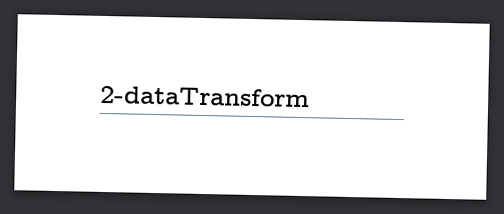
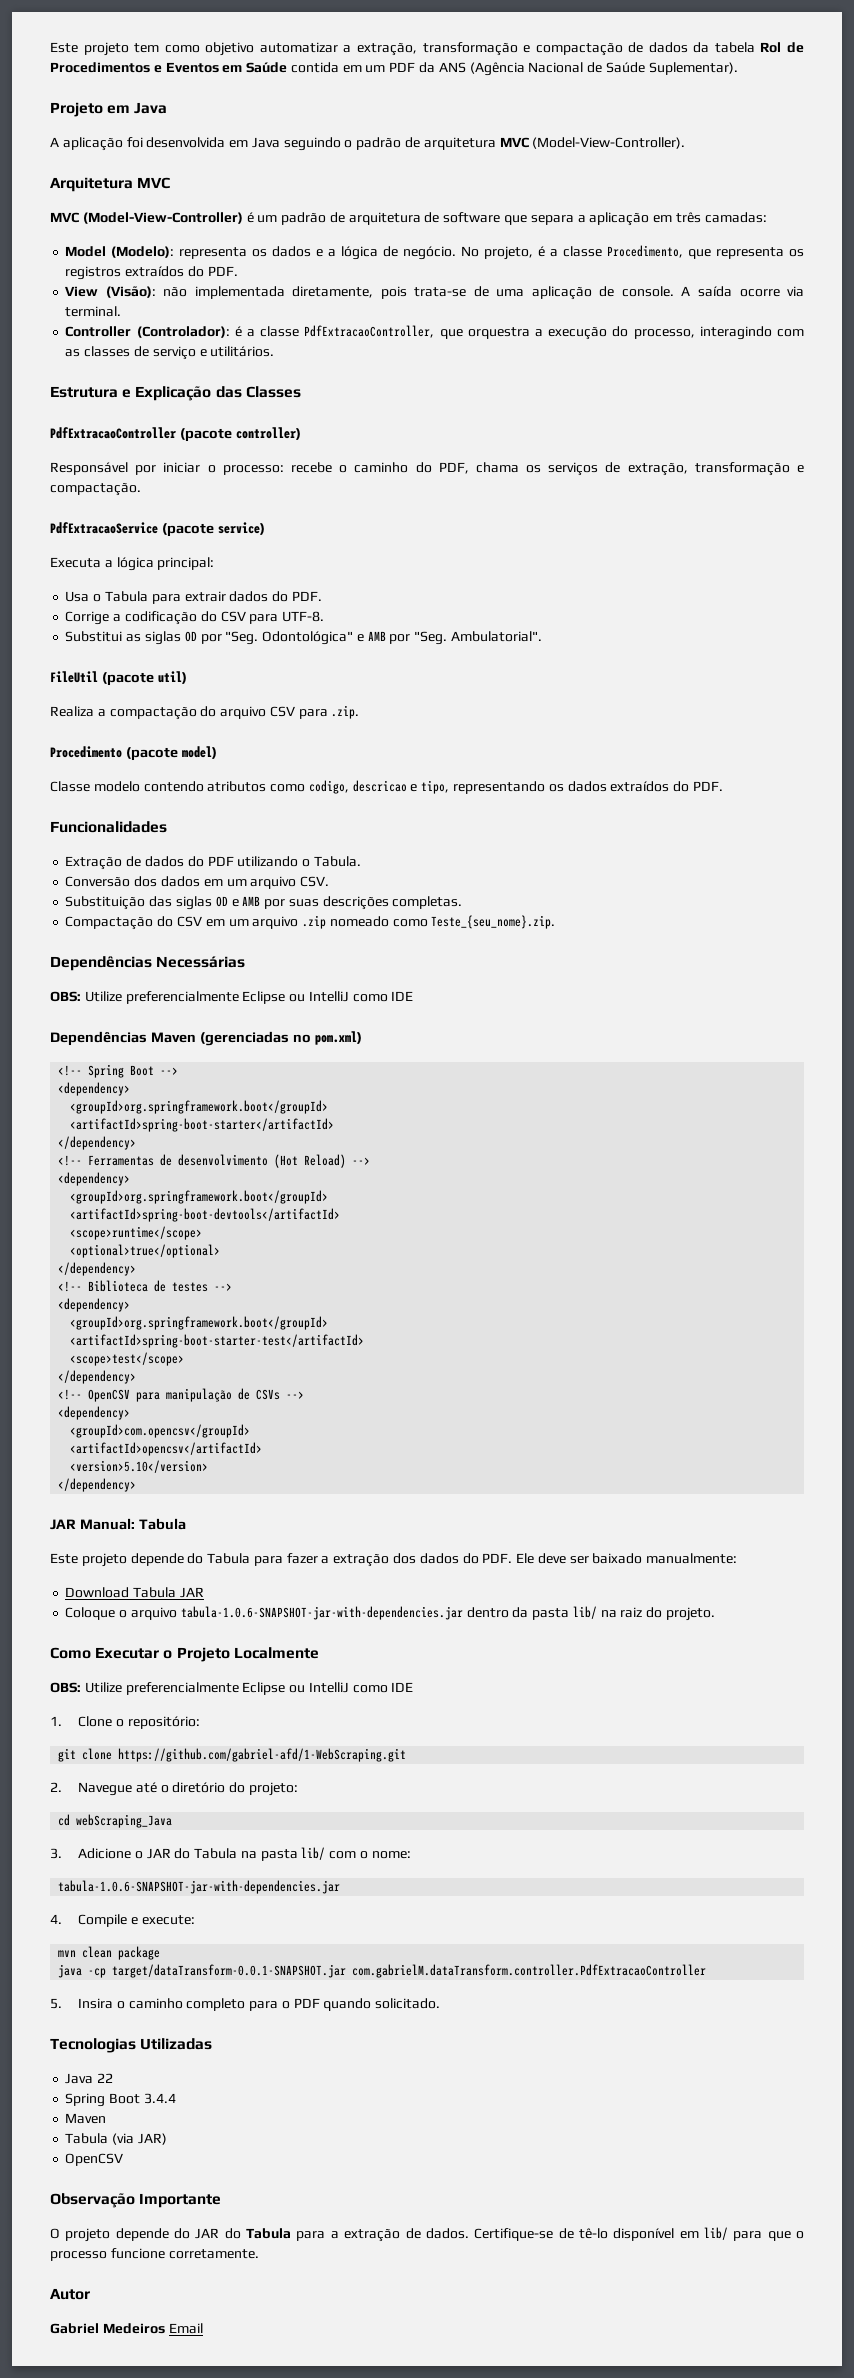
- 2-dataTransform
+ Este projeto tem como objetivo automatizar a extração, transformação e compactação de dados da tabela Rol de Procedimentos e Eventos em Saúde contida em um PDF da ANS (Agência Nacional de Saúde Suplementar).
+ Projeto em Java
+ A aplicação foi desenvolvida em Java seguindo o padrão de arquitetura MVC (Model-View-Controller).
+ Arquitetura MVC
+ MVC (Model-View-Controller) é um padrão de arquitetura de software que separa a aplicação em três camadas:
+ Model (Modelo): representa os dados e a lógica de negócio. No projeto, é a classe Procedimento, que representa os registros extraídos do PDF.
+ View (Visão): não implementada diretamente, pois trata-se de uma aplicação de console. A saída ocorre via terminal.
+ Controller (Controlador): é a classe PdfExtracaoController, que orquestra a execução do processo, interagindo com as classes de serviço e utilitários.
+ Estrutura e Explicação das Classes
+ PdfExtracaoController (pacote controller)
+ Responsável por iniciar o processo: recebe o caminho do PDF, chama os serviços de extração, transformação e compactação.
+ PdfExtracaoService (pacote service)
+ Executa a lógica principal:
+ Usa o Tabula para extrair dados do PDF.
+ Corrige a codificação do CSV para UTF-8.
+ Substitui as siglas OD por "Seg. Odontológica" e AMB por "Seg. Ambulatorial".
+ FileUtil (pacote util)
+ Realiza a compactação do arquivo CSV para .zip.
+ Procedimento (pacote model)
+ Classe modelo contendo atributos como codigo, descricao e tipo, representando os dados extraídos do PDF.
+ Funcionalidades
+ Extração de dados do PDF utilizando o Tabula.
+ Conversão dos dados em um arquivo CSV.
+ Substituição das siglas OD e AMB por suas descrições completas.
+ Compactação do CSV em um arquivo .zip nomeado como Teste_{seu_nome}.zip.
+ Dependências Necessárias
+ OBS: Utilize preferencialmente Eclipse ou IntelliJ como IDE
+ Dependências Maven (gerenciadas no pom.xml)
+ <!-- Spring Boot -->
+ <dependency>
+ <groupId>org.springframework.boot</groupId>
+ <artifactId>spring-boot-starter</artifactId>
+ </dependency>
+ <!-- Ferramentas de desenvolvimento (Hot Reload) -->
+ <dependency>
+ <groupId>org.springframework.boot</groupId>
+ <artifactId>spring-boot-devtools</artifactId>
+ <scope>runtime</scope>
+ <optional>true</optional>
+ </dependency>
+ <!-- Biblioteca de testes -->
+ <dependency>
+ <groupId>org.springframework.boot</groupId>
+ <artifactId>spring-boot-starter-test</artifactId>
+ <scope>test</scope>
+ </dependency>
+ <!-- OpenCSV para manipulação de CSVs -->
+ <dependency>
+ <groupId>com.opencsv</groupId>
+ <artifactId>opencsv</artifactId>
+ <version>5.10</version>
+ </dependency>
+ JAR Manual: Tabula
+ Este projeto depende do Tabula para fazer a extração dos dados do PDF. Ele deve ser baixado manualmente:
+ Download Tabula JAR
+ Coloque o arquivo tabula-1.0.6-SNAPSHOT-jar-with-dependencies.jar dentro da pasta lib/ na raiz do projeto.
+ Como Executar o Projeto Localmente
+ OBS: Utilize preferencialmente Eclipse ou IntelliJ como IDE
+ 1. Clone o repositório:
+ git clone https://github.com/gabriel-afd/1-WebScraping.git
+ 2. Navegue até o diretório do projeto:
+ cd webScraping_Java
+ 3. Adicione o JAR do Tabula na pasta lib/ com o nome:
+ tabula-1.0.6-SNAPSHOT-jar-with-dependencies.jar
+ 4. Compile e execute:
+ mvn clean package
+ java -cp target/dataTransform-0.0.1-SNAPSHOT.jar com.gabrielM.dataTransform.controller.PdfExtracaoController
+ 5. Insira o caminho completo para o PDF quando solicitado.
+ Tecnologias Utilizadas
+ Java 22
+ Spring Boot 3.4.4
+ Maven
+ Tabula (via JAR)
+ OpenCSV
+ Observação Importante
+ O projeto depende do JAR do Tabula para a extração de dados. Certifique-se de tê-lo disponível em lib/ para que o processo funcione corretamente.
+ Autor
+ Gabriel Medeiros Email

